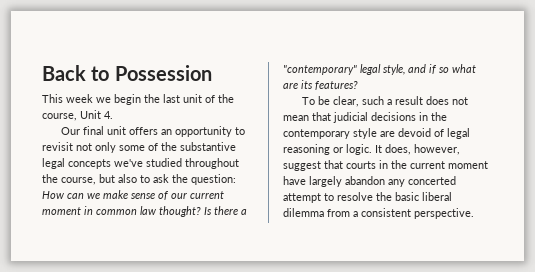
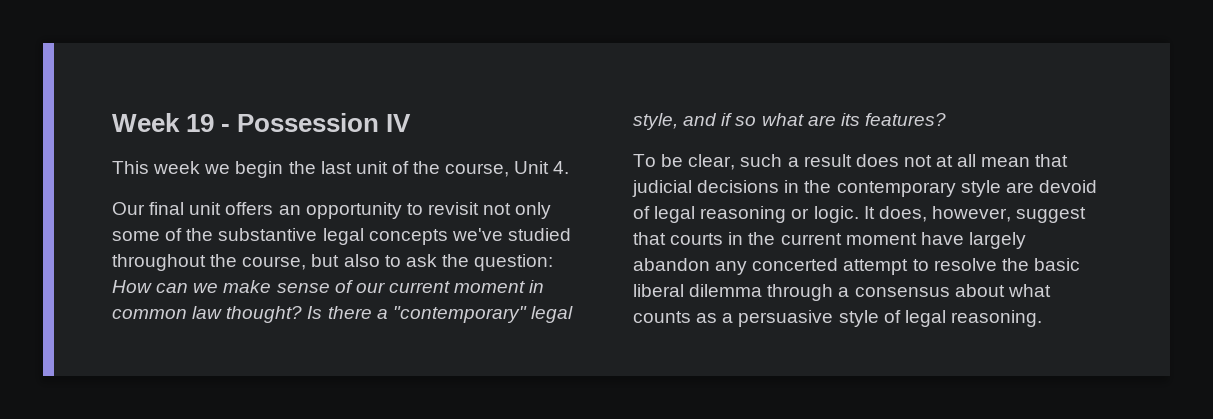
- Back to Possession
+ Week 19 - Possession IV
- To be clear, such a result does not mean that judicial decisions in the contemporary style are devoid of legal reasoning or logic.
+ To be clear, such a result does not at all mean that judicial decisions in the contemporary style are devoid of legal reasoning or logic.
- It does, however, suggest that courts in the current moment have largely abandon any concerted attempt to resolve the basic liberal dilemma from a consistent perspective.
+ It does, however, suggest that courts in the current moment have largely abandon any concerted attempt to resolve the basic liberal dilemma through a consensus about what counts as a persuasive style of legal reasoning.

